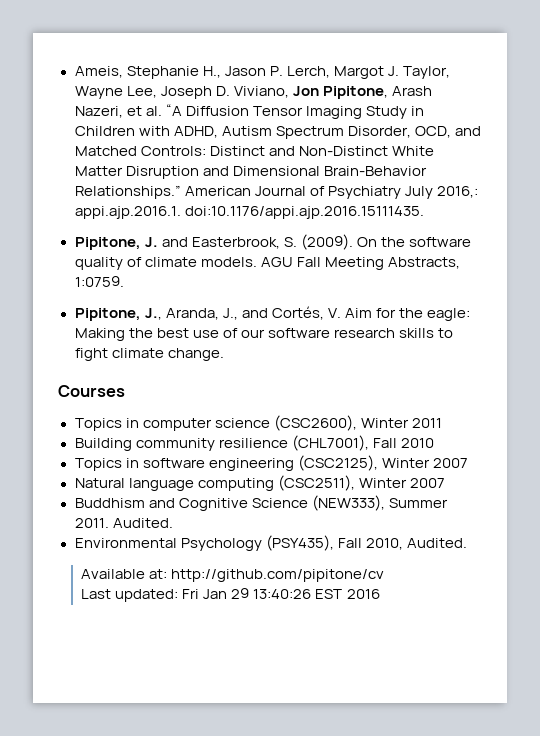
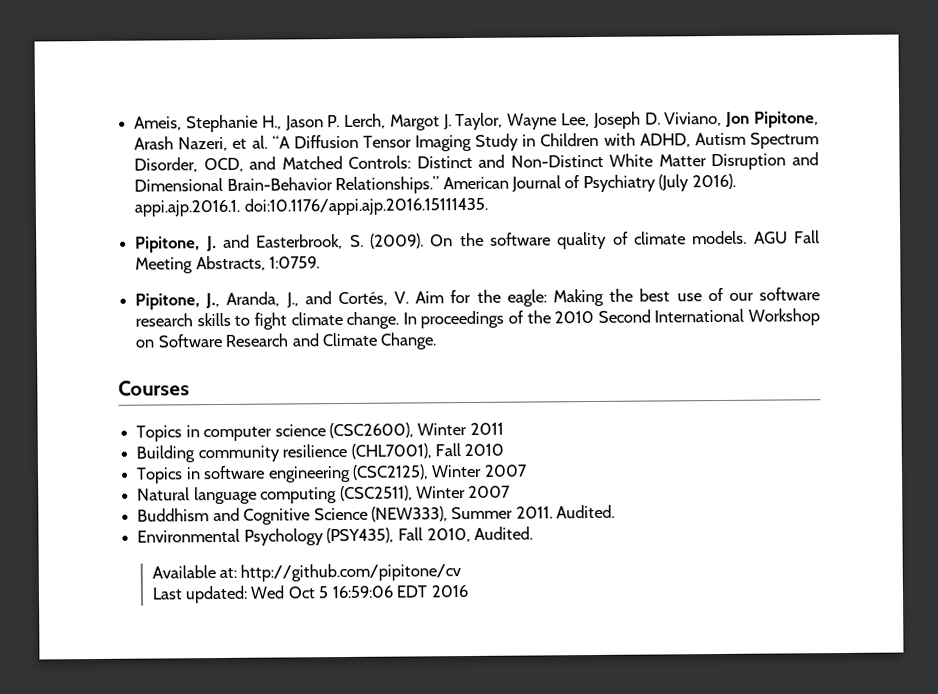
- American Journal of Psychiatry July 2016,: appi.ajp.2016.1. doi:10.1176/appi.ajp.2016.15111435.
+ American Journal of Psychiatry (July 2016). appi.ajp.2016.1. doi:10.1176/appi.ajp.2016.15111435.
+ In proceedings of the 2010 Second International Workshop on Software Research and Climate Change.
- Last updated: Fri Jan 29 13:40:26 EST 2016
+ Last updated: Wed Oct 5 16:59:06 EDT 2016

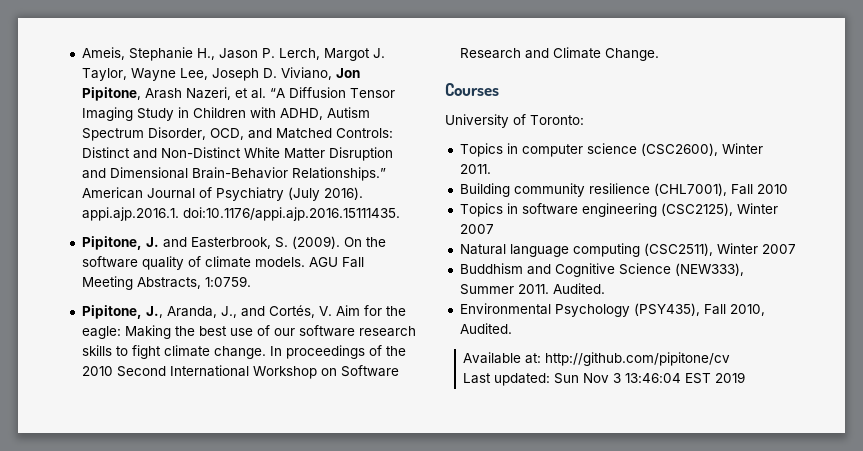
+ University of Toronto:
- Topics in computer science (CSC2600), Winter 2011
+ Topics in computer science (CSC2600), Winter 2011.
- Last updated: Wed Oct 5 16:59:06 EDT 2016
+ Last updated: Sun Nov 3 13:46:04 EST 2019

